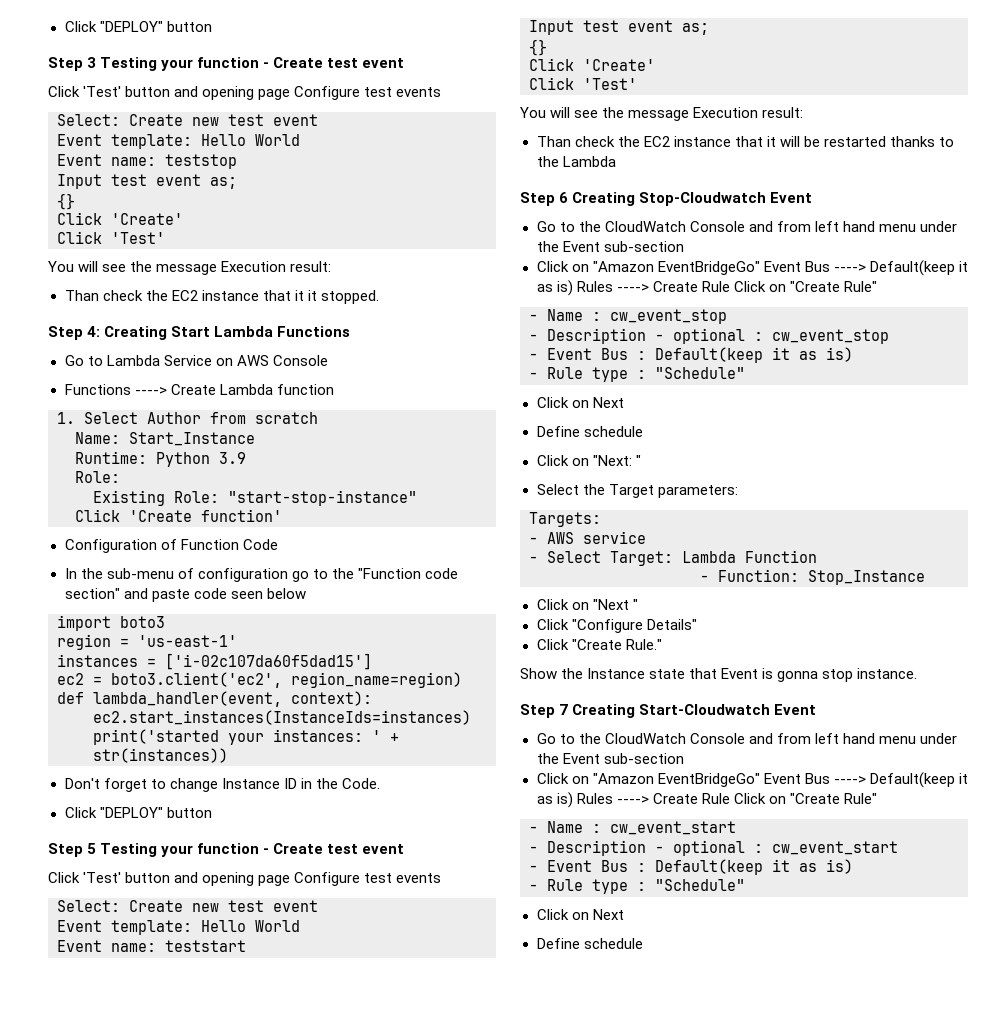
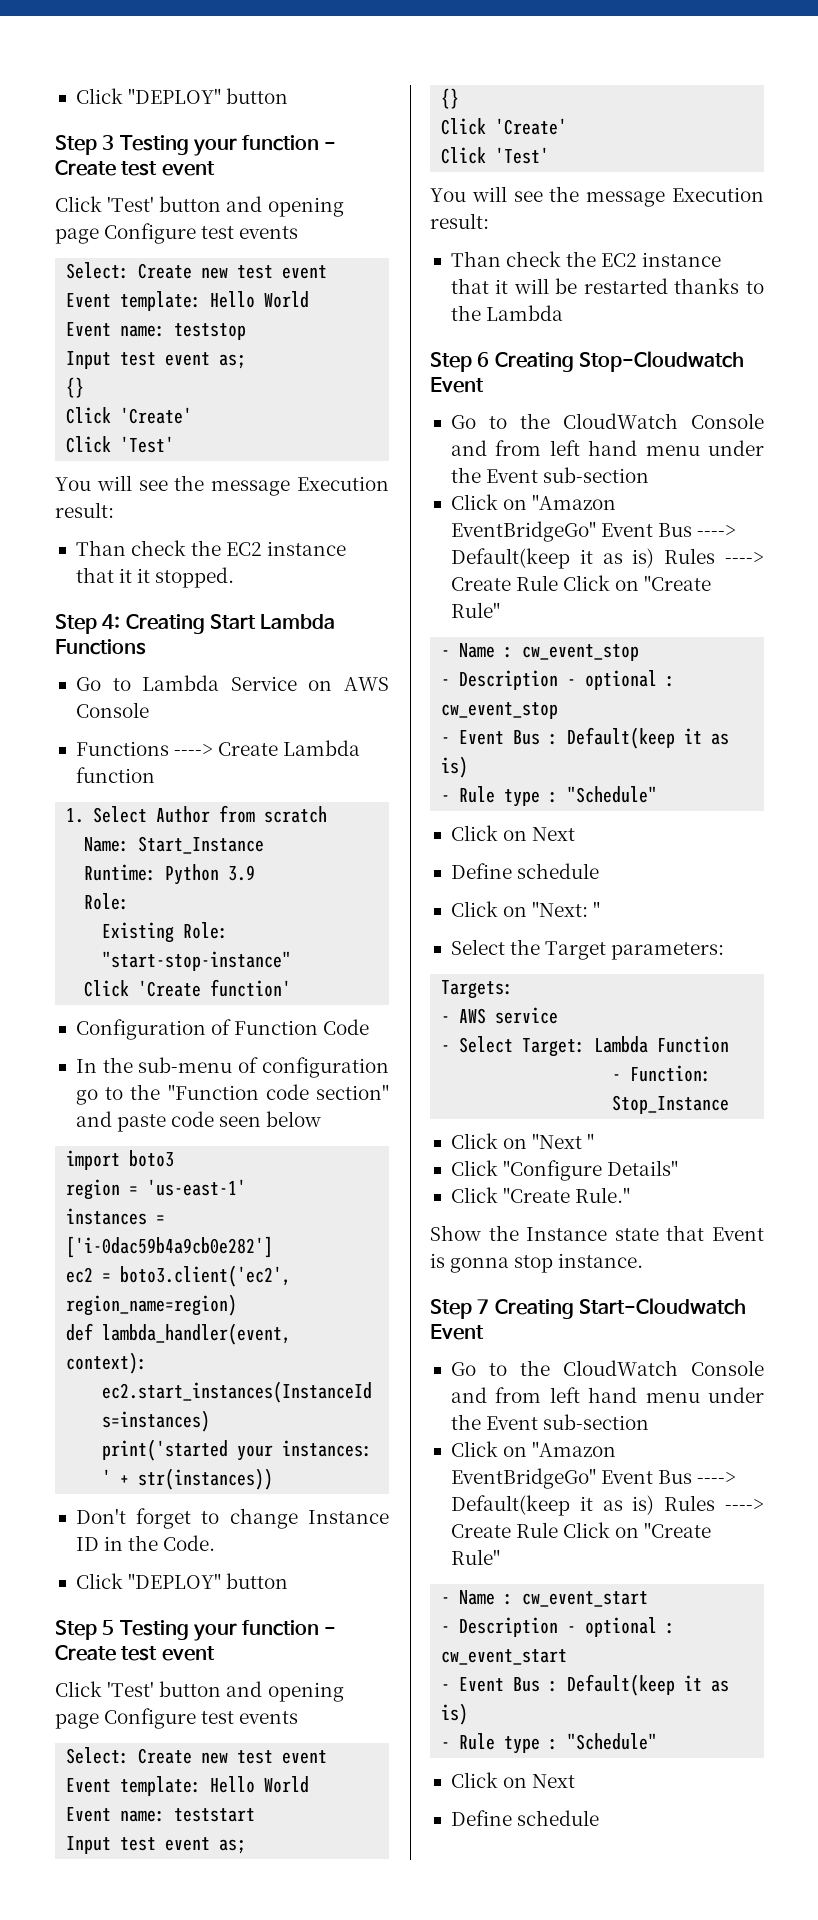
- instances = ['i-02c107da60f5dad15']
+ instances = ['i-0dac59b4a9cb0e282']

